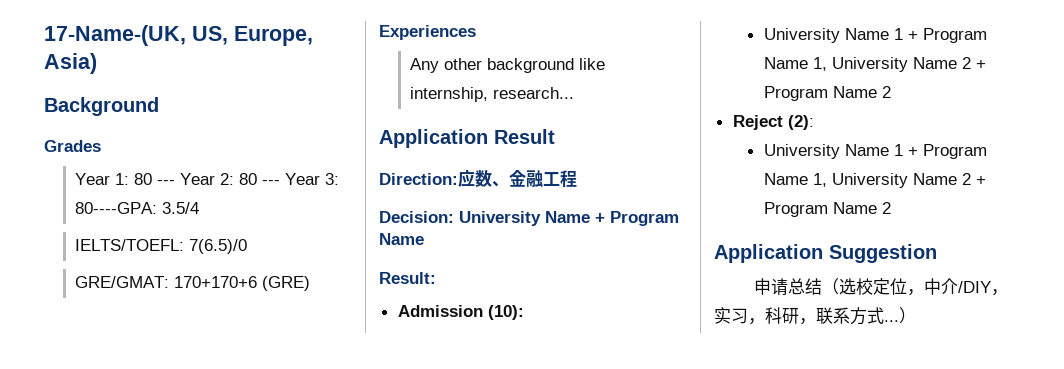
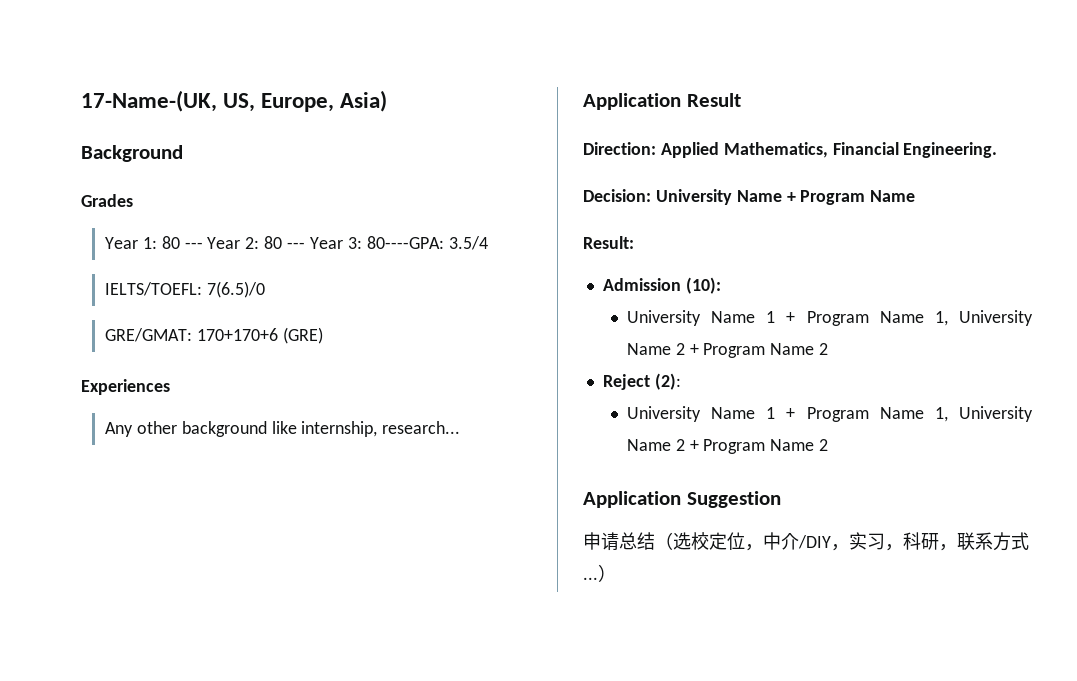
- Direction:应数、金融工程
+ Direction: Applied Mathematics, Financial Engineering.

